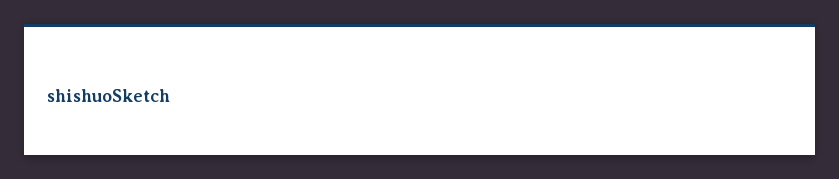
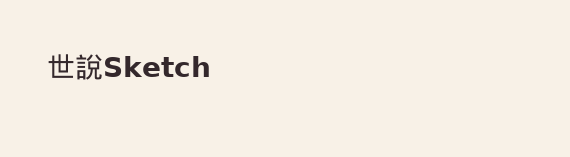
- shishuoSketch
+ 世說Sketch

